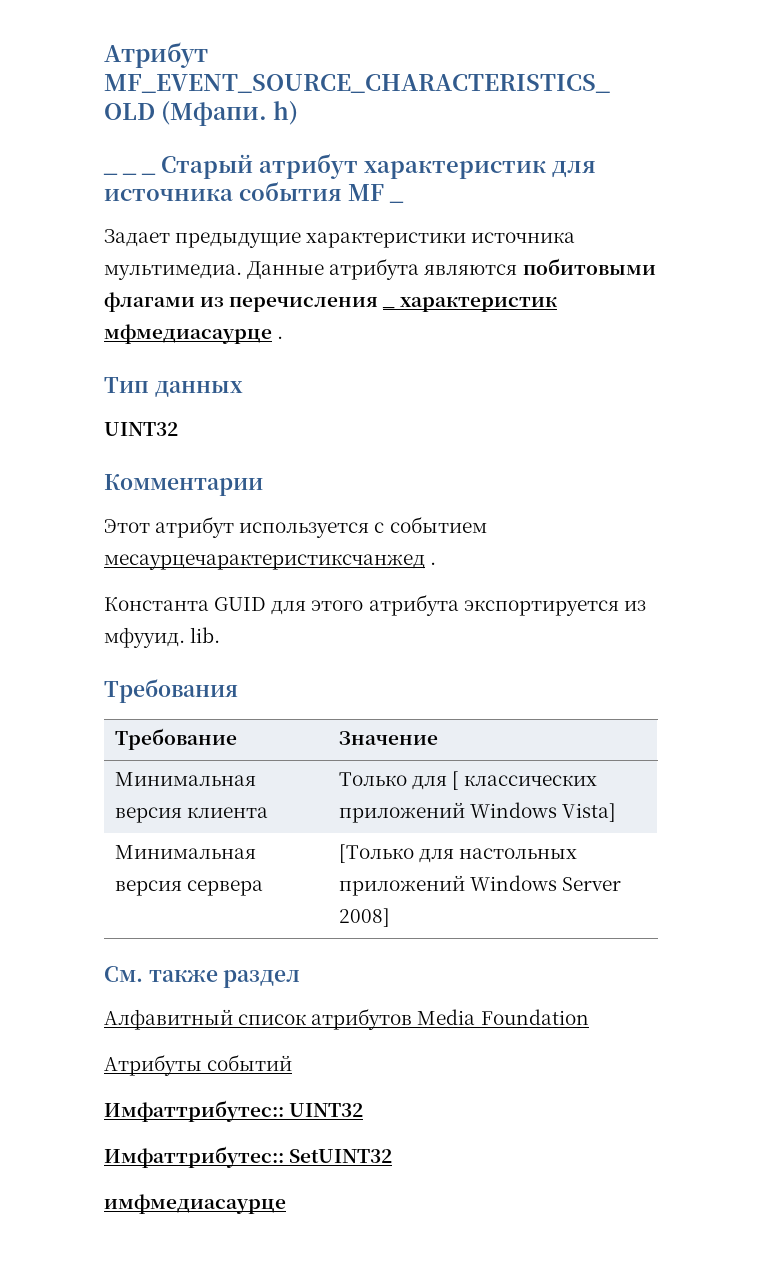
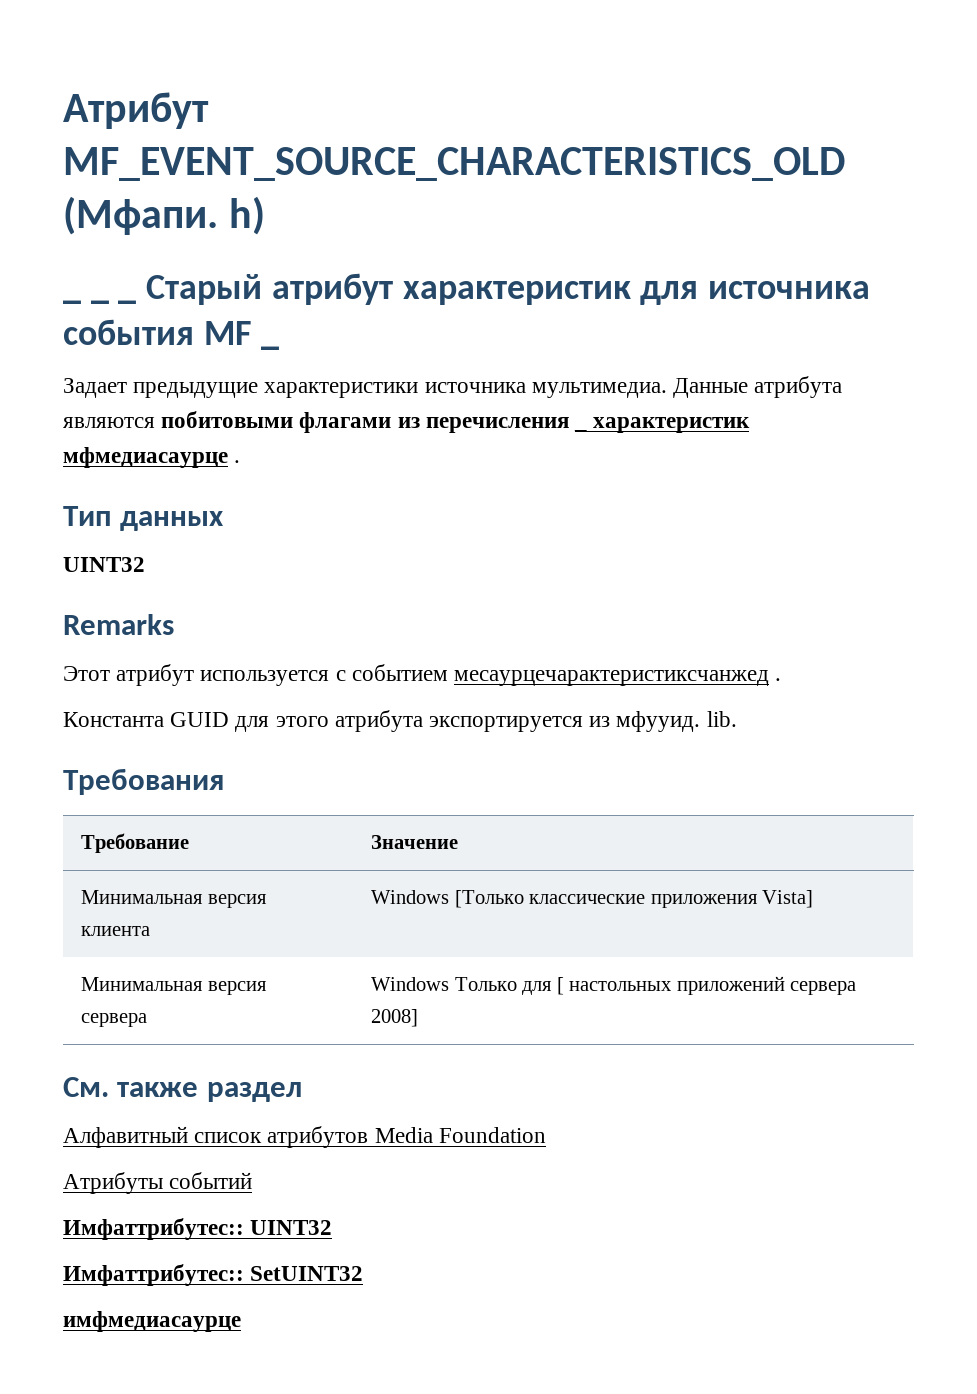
- Комментарии
+ Remarks
- Минимальная версия клиента | Только для [ классических приложений Windows Vista]
- Минимальная версия сервера | [Только для настольных приложений Windows Server 2008]
+ Минимальная версия клиента | Windows [Только классические приложения Vista]
+ Минимальная версия сервера | Windows Только для [ настольных приложений сервера 2008]

